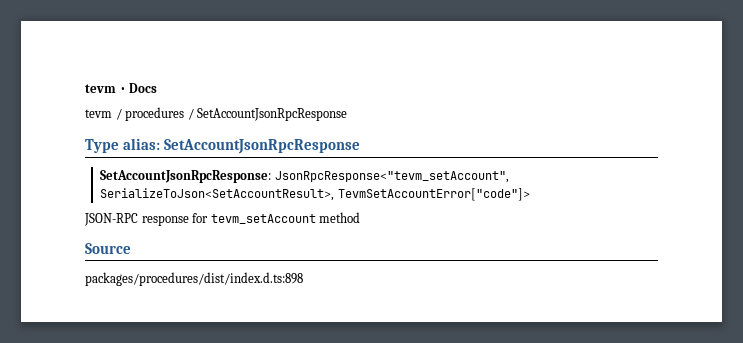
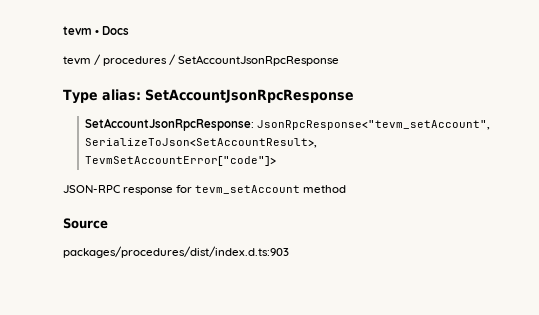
- packages/procedures/dist/index.d.ts:898
+ packages/procedures/dist/index.d.ts:903

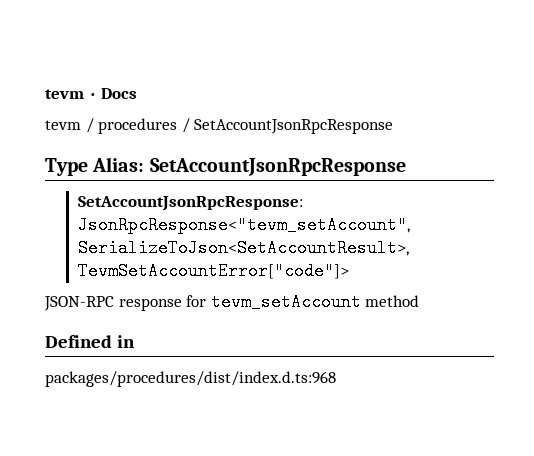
- Type alias: SetAccountJsonRpcResponse
+ Type Alias: SetAccountJsonRpcResponse
- Source
- packages/procedures/dist/index.d.ts:903
+ Defined in
+ packages/procedures/dist/index.d.ts:968

